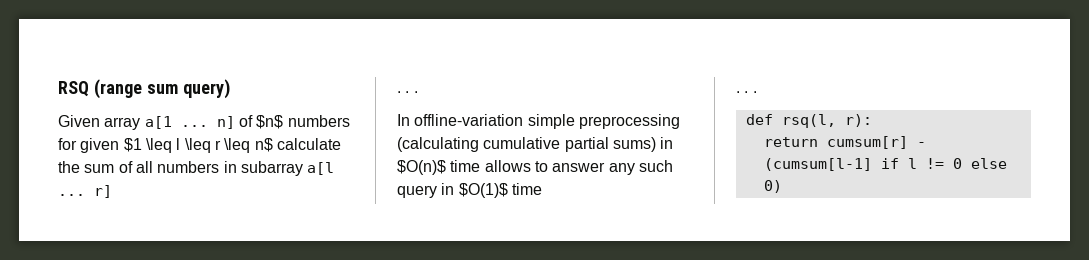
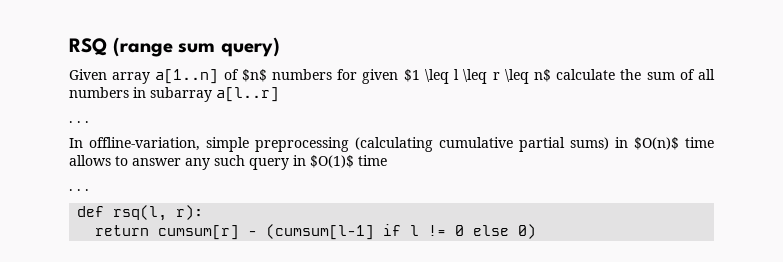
- Given array a[1 ... n] of $n$ numbers for given $1 \leq l \leq r \leq n$ calculate the sum of all numbers in subarray a[l ... r]
+ Given array a[1..n] of $n$ numbers for given $1 \leq l \leq r \leq n$ calculate the sum of all numbers in subarray a[l..r]
- In offline-variation simple preprocessing (calculating cumulative partial sums) in $O(n)$ time allows to answer any such query in $O(1)$ time
+ In offline-variation, simple preprocessing (calculating cumulative partial sums) in $O(n)$ time allows to answer any such query in $O(1)$ time

